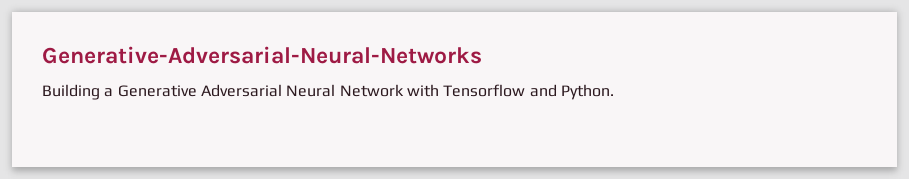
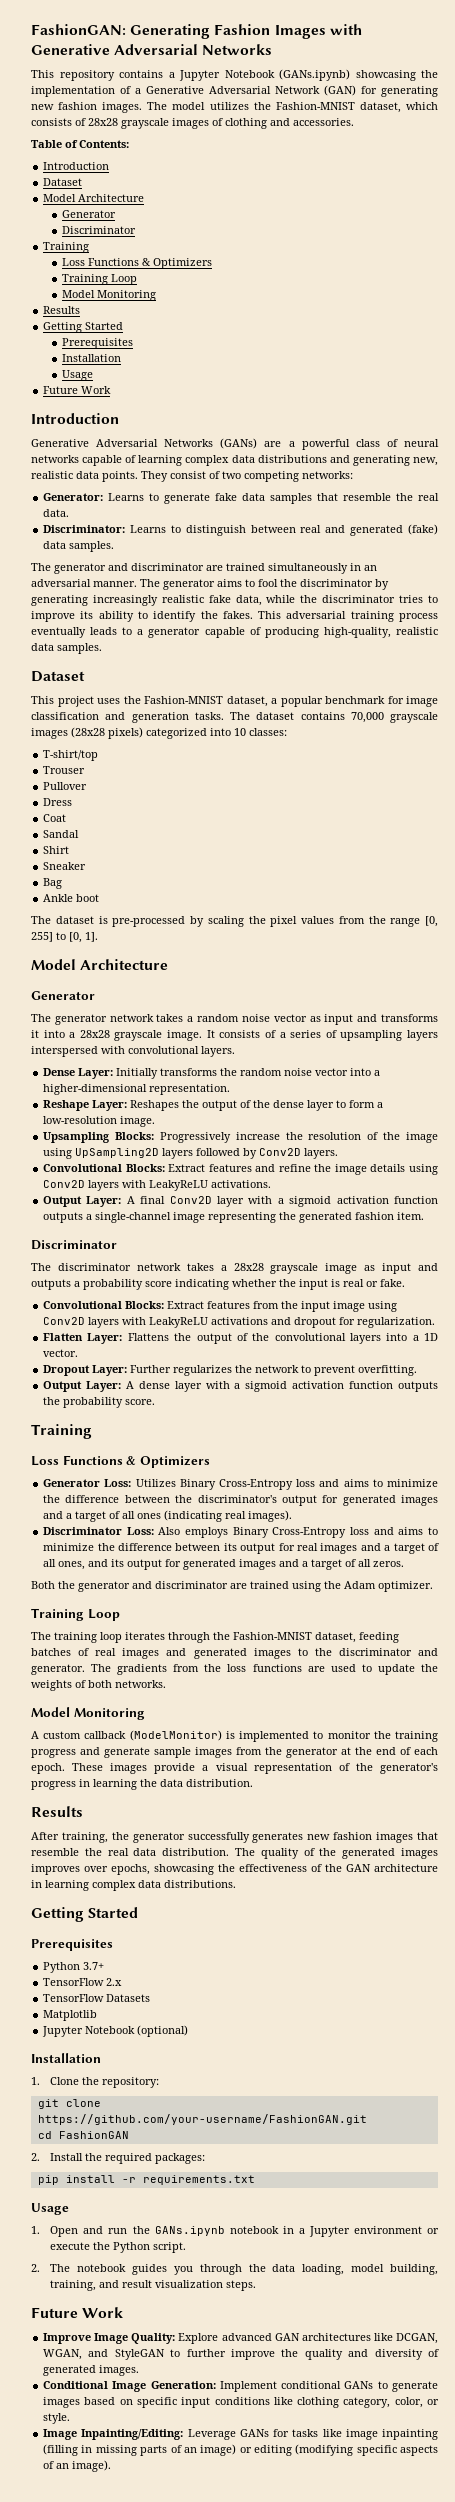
- Generative-Adversarial-Neural-Networks
- Building a Generative Adversarial Neural Network with Tensorflow and Python.
+ FashionGAN: Generating Fashion Images with Generative Adversarial Networks
+ This repository contains a Jupyter Notebook (GANs.ipynb) showcasing the implementation of a Generative Adversarial Network (GAN) for generating new fashion images. The model utilizes the Fashion-MNIST dataset, which consists of 28x28 grayscale images of clothing and accessories.
+ Table of Contents:
+ Introduction
+ Dataset
+ Model Architecture
+ Generator
+ Discriminator
+ Training
+ Loss Functions & Optimizers
+ Training Loop
+ Model Monitoring
+ Results
+ Getting Started
+ Prerequisites
+ Installation
+ Usage
+ Future Work
+ Introduction
+ Generative Adversarial Networks (GANs) are a powerful class of neural networks capable of learning complex data distributions and generating new, realistic data points. They consist of two competing networks:
+ Generator: Learns to generate fake data samples that resemble the real data.
+ Discriminator: Learns to distinguish between real and generated (fake) data samples.
+ The generator and discriminator are trained simultaneously in an adversarial manner. The generator aims to fool the discriminator by generating increasingly realistic fake data, while the discriminator tries to improve its ability to identify the fakes. This adversarial training process eventually leads to a generator capable of producing high-quality, realistic data samples.
+ Dataset
+ This project uses the Fashion-MNIST dataset, a popular benchmark for image classification and generation tasks. The dataset contains 70,000 grayscale images (28x28 pixels) categorized into 10 classes:
+ T-shirt/top
+ Trouser
+ Pullover
+ Dress
+ Coat
+ Sandal
+ Shirt
+ Sneaker
+ Bag
+ Ankle boot
+ The dataset is pre-processed by scaling the pixel values from the range [0, 255] to [0, 1].
+ Model Architecture
+ Generator
+ The generator network takes a random noise vector as input and transforms it into a 28x28 grayscale image. It consists of a series of upsampling layers interspersed with convolutional layers.
+ Dense Layer: Initially transforms the random noise vector into a higher-dimensional representation.
+ Reshape Layer: Reshapes the output of the dense layer to form a low-resolution image.
+ Upsampling Blocks: Progressively increase the resolution of the image using UpSampling2D layers followed by Conv2D layers.
+ Convolutional Blocks: Extract features and refine the image details using Conv2D layers with LeakyReLU activations.
+ Output Layer: A final Conv2D layer with a sigmoid activation function outputs a single-channel image representing the generated fashion item.
+ Discriminator
+ The discriminator network takes a 28x28 grayscale image as input and outputs a probability score indicating whether the input is real or fake.
+ Convolutional Blocks: Extract features from the input image using Conv2D layers with LeakyReLU activations and dropout for regularization.
+ Flatten Layer: Flattens the output of the convolutional layers into a 1D vector.
+ Dropout Layer: Further regularizes the network to prevent overfitting.
+ Output Layer: A dense layer with a sigmoid activation function outputs the probability score.
+ Training
+ Loss Functions & Optimizers
+ Generator Loss: Utilizes Binary Cross-Entropy loss and aims to minimize the difference between the discriminator's output for generated images and a target of all ones (indicating real images).
+ Discriminator Loss: Also employs Binary Cross-Entropy loss and aims to minimize the difference between its output for real images and a target of all ones, and its output for generated images and a target of all zeros.
+ Both the generator and discriminator are trained using the Adam optimizer.
+ Training Loop
+ The training loop iterates through the Fashion-MNIST dataset, feeding batches of real images and generated images to the discriminator and generator. The gradients from the loss functions are used to update the weights of both networks.
+ Model Monitoring
+ A custom callback (ModelMonitor) is implemented to monitor the training progress and generate sample images from the generator at the end of each epoch. These images provide a visual representation of the generator's progress in learning the data distribution.
+ Results
+ After training, the generator successfully generates new fashion images that resemble the real data distribution. The quality of the generated images improves over epochs, showcasing the effectiveness of the GAN architecture in learning complex data distributions.
+ Getting Started
+ Prerequisites
+ Python 3.7+
+ TensorFlow 2.x
+ TensorFlow Datasets
+ Matplotlib
+ Jupyter Notebook (optional)
+ Installation
+ 1. Clone the repository:
+ git clone https://github.com/your-username/FashionGAN.git
+ cd FashionGAN
+ 2. Install the required packages:
+ pip install -r requirements.txt
+ Usage
+ 1. Open and run the GANs.ipynb notebook in a Jupyter environment or execute the Python script.
+ 2. The notebook guides you through the data loading, model building, training, and result visualization steps.
+ Future Work
+ Improve Image Quality: Explore advanced GAN architectures like DCGAN, WGAN, and StyleGAN to further improve the quality and diversity of generated images.
+ Conditional Image Generation: Implement conditional GANs to generate images based on specific input conditions like clothing category, color, or style.
+ Image Inpainting/Editing: Leverage GANs for tasks like image inpainting (filling in missing parts of an image) or editing (modifying specific aspects of an image).

